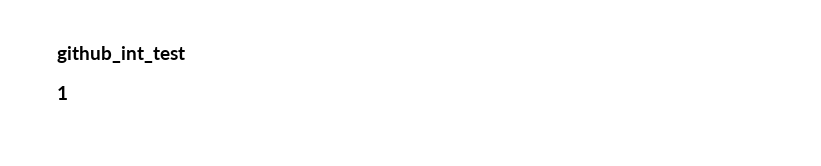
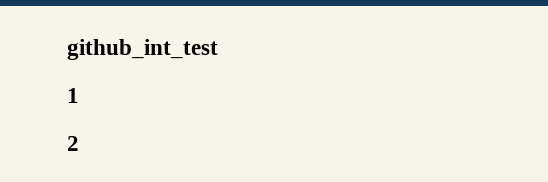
+ 2

